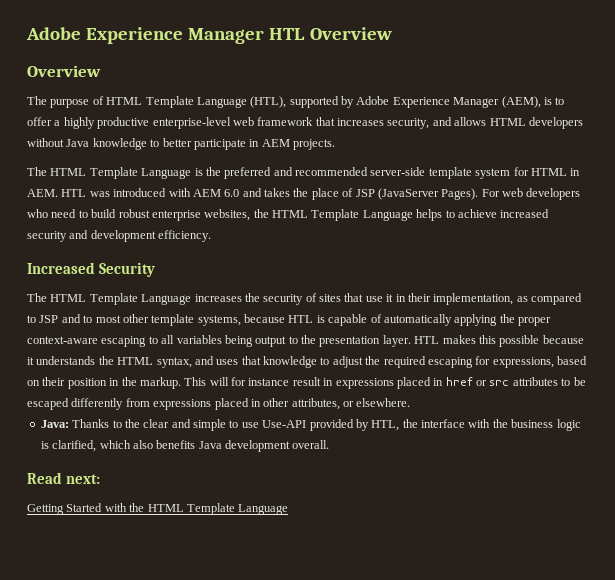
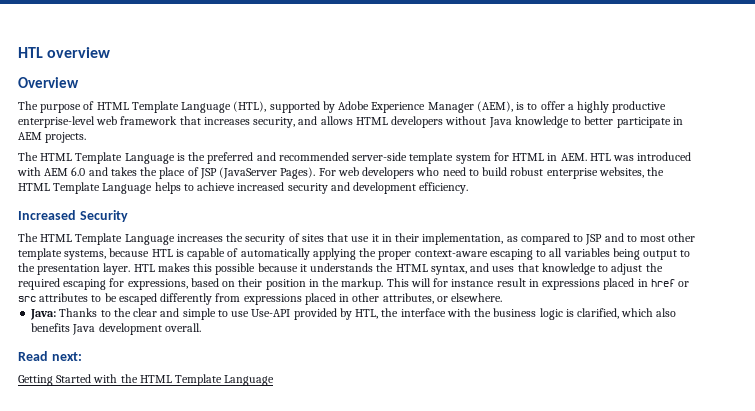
- Adobe Experience Manager HTL Overview
+ HTL overview

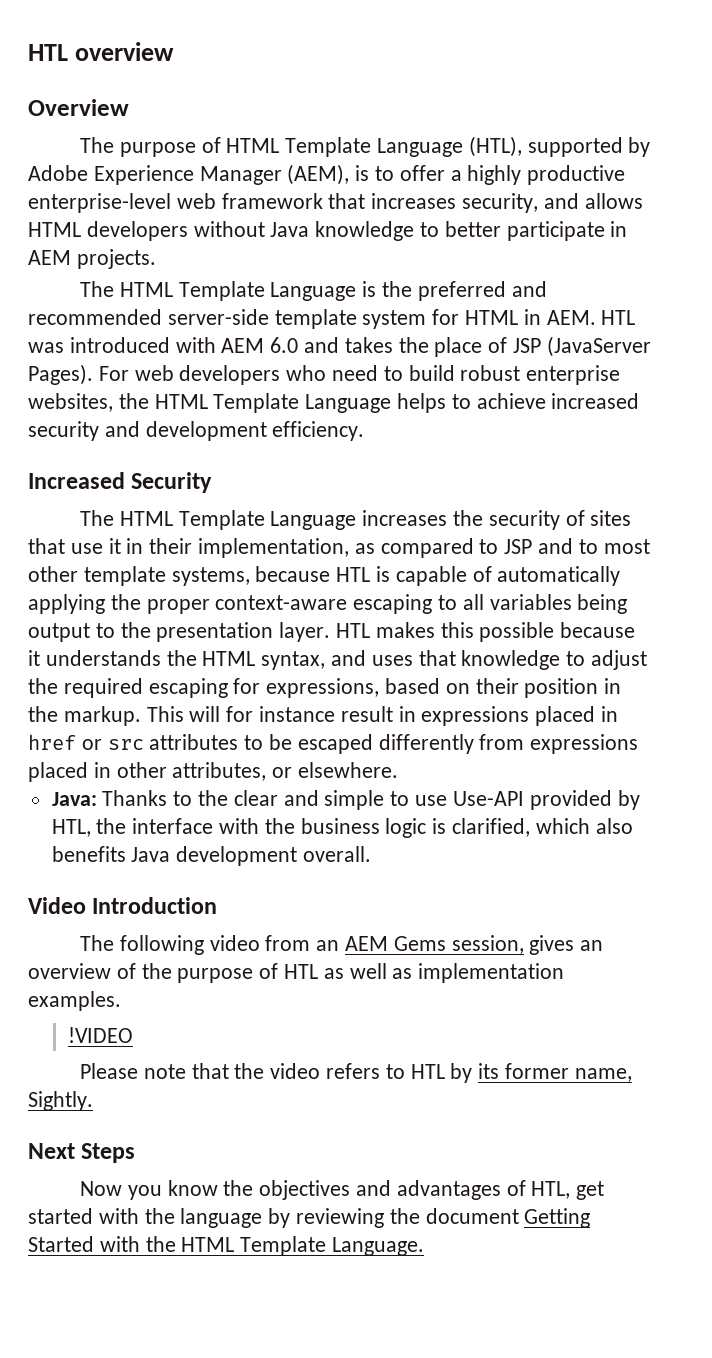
- Read next:
- Getting Started with the HTML Template Language
+ Video Introduction
+ The following video from an AEM Gems session, gives an overview of the purpose of HTL as well as implementation examples.
+ !VIDEO
+ Please note that the video refers to HTL by its former name, Sightly.
+ Next Steps
+ Now you know the objectives and advantages of HTL, get started with the language by reviewing the document Getting Started with the HTML Template Language.

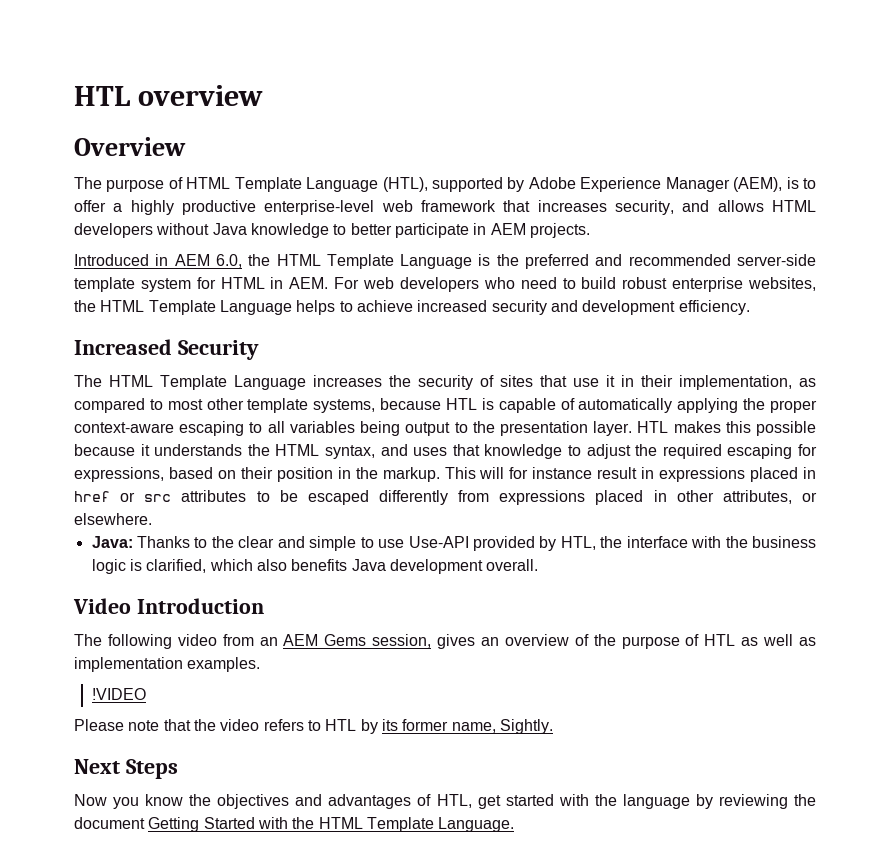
- The HTML Template Language is the preferred and recommended server-side template system for HTML in AEM. HTL was introduced with AEM 6.0 and takes the place of JSP (JavaServer Pages). For web developers who need to build robust enterprise websites, the HTML Template Language helps to achieve increased security and development efficiency.
+ Introduced in AEM 6.0, the HTML Template Language is the preferred and recommended server-side template system for HTML in AEM. For web developers who need to build robust enterprise websites, the HTML Template Language helps to achieve increased security and development efficiency.
- The HTML Template Language increases the security of sites that use it in their implementation, as compared to JSP and to most other template systems, because HTL is capable of automatically applying the proper context-aware escaping to all variables being output to the presentation layer.
+ The HTML Template Language increases the security of sites that use it in their implementation, as compared to most other template systems, because HTL is capable of automatically applying the proper context-aware escaping to all variables being output to the presentation layer.

